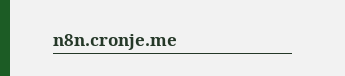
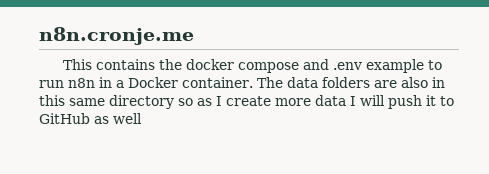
+ This contains the docker compose and .env example to run n8n in a Docker container. The data folders are also in this same directory so as I create more data I will push it to GitHub as well

